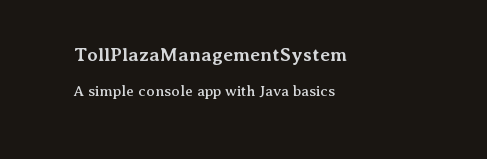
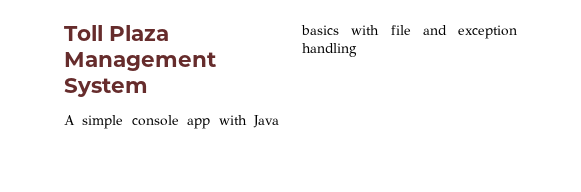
- TollPlazaManagementSystem
+ Toll Plaza Management System
- A simple console app with Java basics
+ A simple console app with Java basics with file and exception handling

